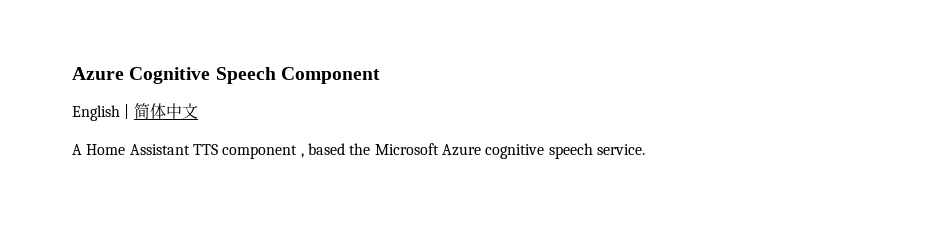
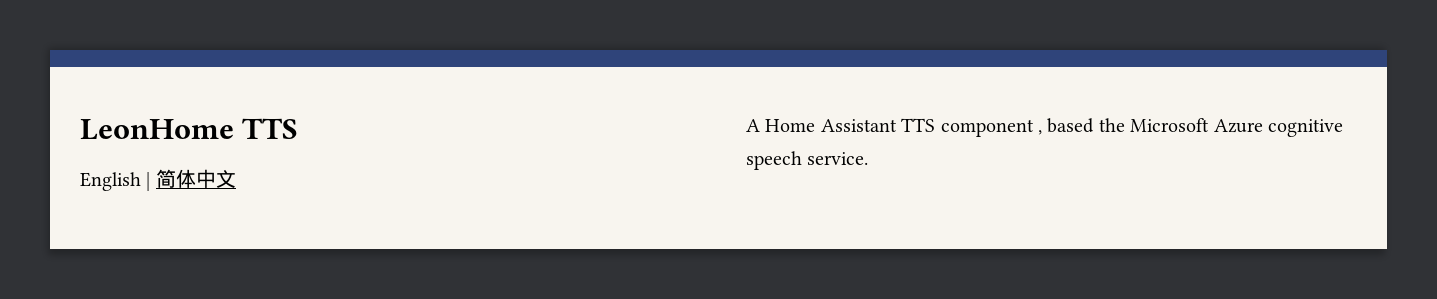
- Azure Cognitive Speech Component
+ LeonHome TTS

